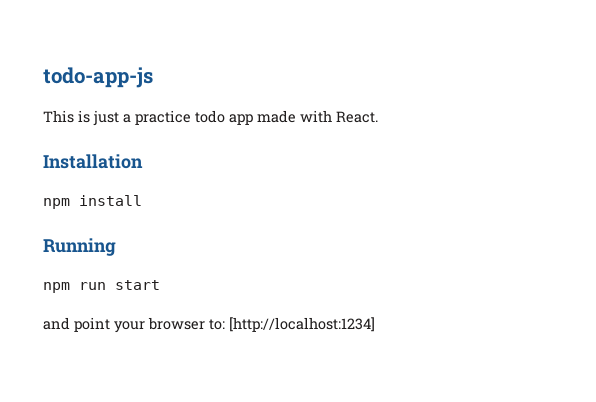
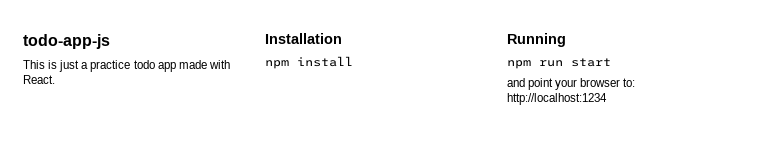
- and point your browser to: [http://localhost:1234]
+ and point your browser to: http://localhost:1234

